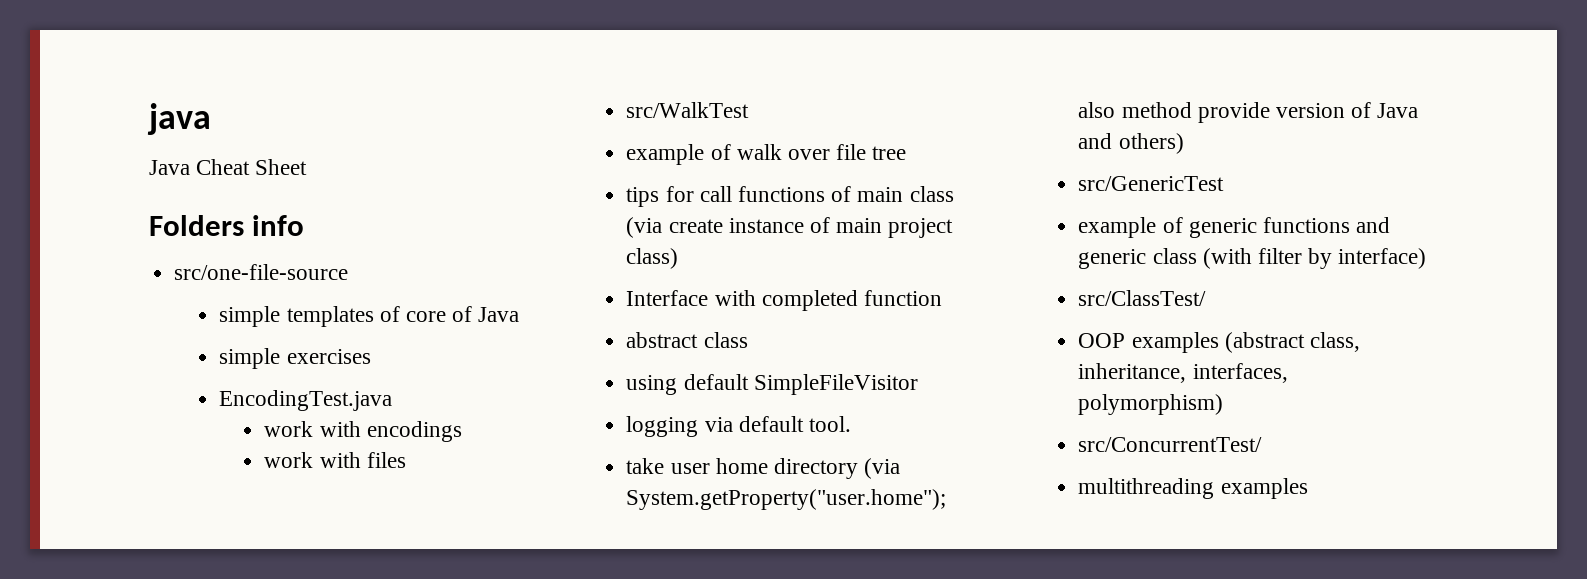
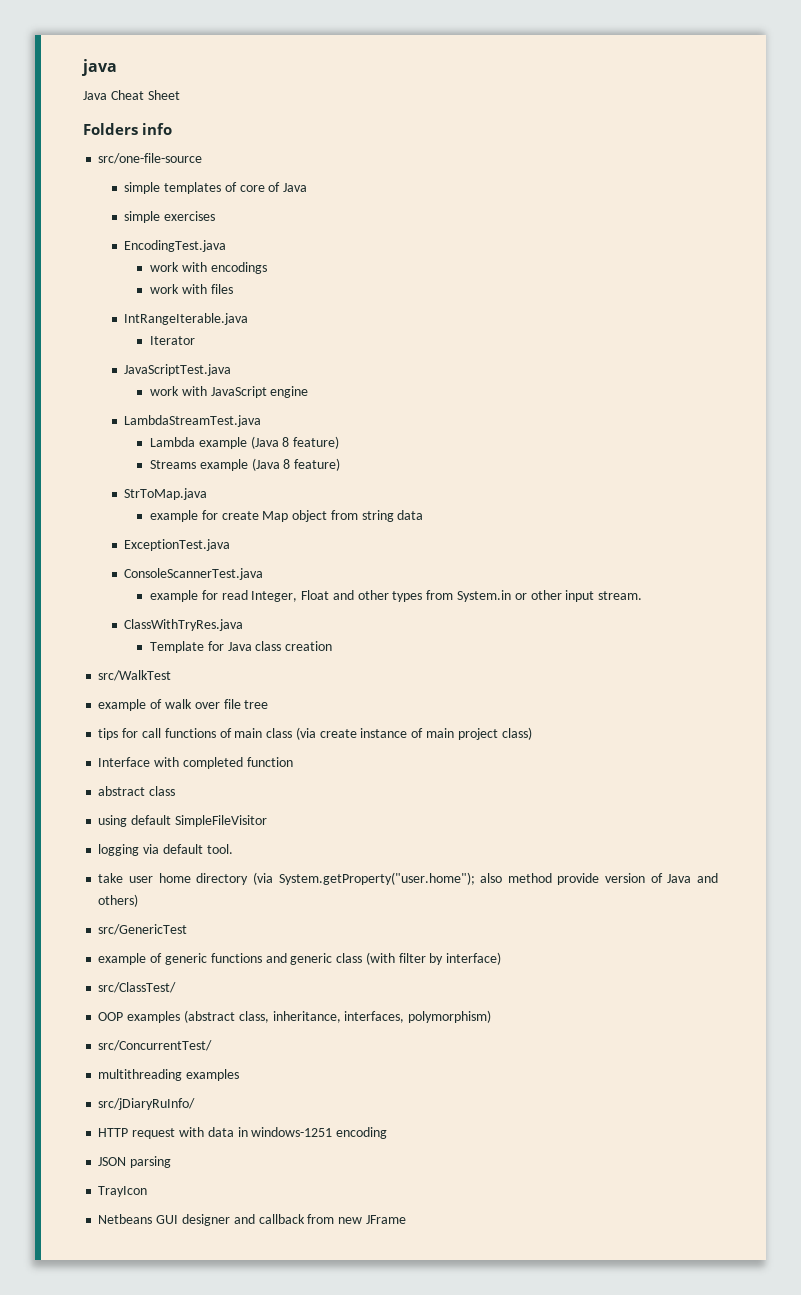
+ IntRangeIterable.java
+ Iterator
+ JavaScriptTest.java
+ work with JavaScript engine
+ LambdaStreamTest.java
+ Lambda example (Java 8 feature)
+ Streams example (Java 8 feature)
+ StrToMap.java
+ example for create Map object from string data
+ ExceptionTest.java
+ ConsoleScannerTest.java
+ example for read Integer, Float and other types from System.in or other input stream.
+ ClassWithTryRes.java
+ Template for Java class creation
+ src/jDiaryRuInfo/
+ HTTP request with data in windows-1251 encoding
+ JSON parsing
+ TrayIcon
+ Netbeans GUI designer and callback from new JFrame

